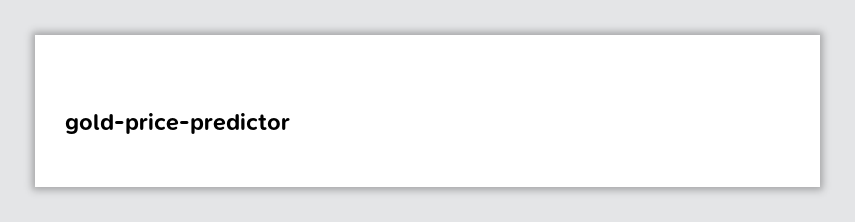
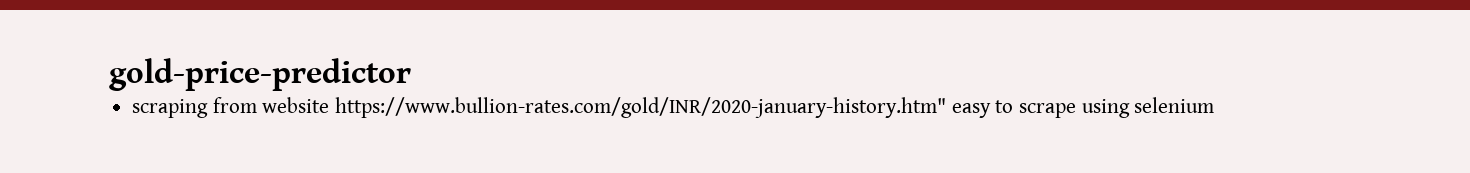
+ scraping from website https://www.bullion-rates.com/gold/INR/2020-january-history.htm" easy to scrape using selenium

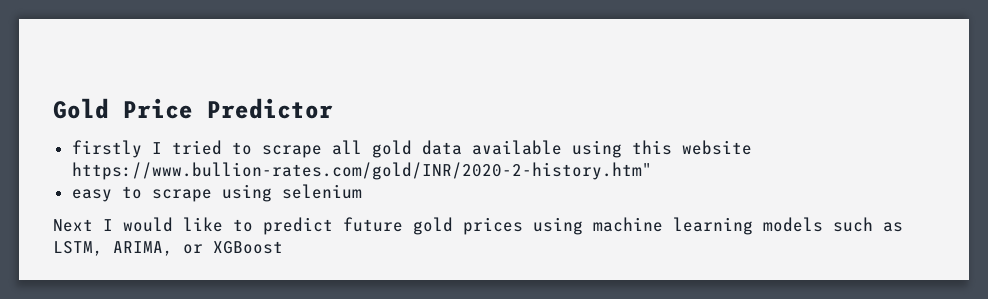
- gold-price-predictor
- scraping from website https://www.bullion-rates.com/gold/INR/2020-january-history.htm" easy to scrape using selenium
+ Gold Price Predictor
+ firstly I tried to scrape all gold data available using this website https://www.bullion-rates.com/gold/INR/2020-2-history.htm"
+ easy to scrape using selenium
+ Next I would like to predict future gold prices using machine learning models such as LSTM, ARIMA, or XGBoost

